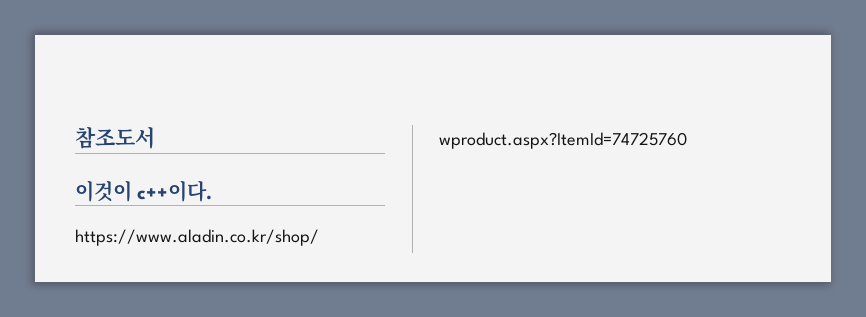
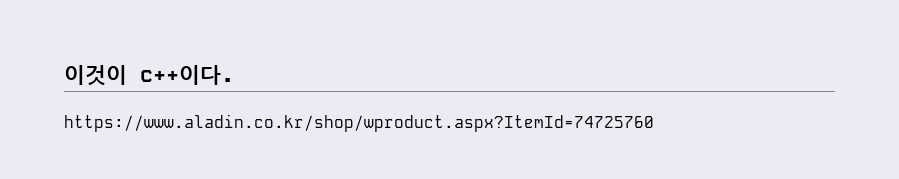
- 참조도서

